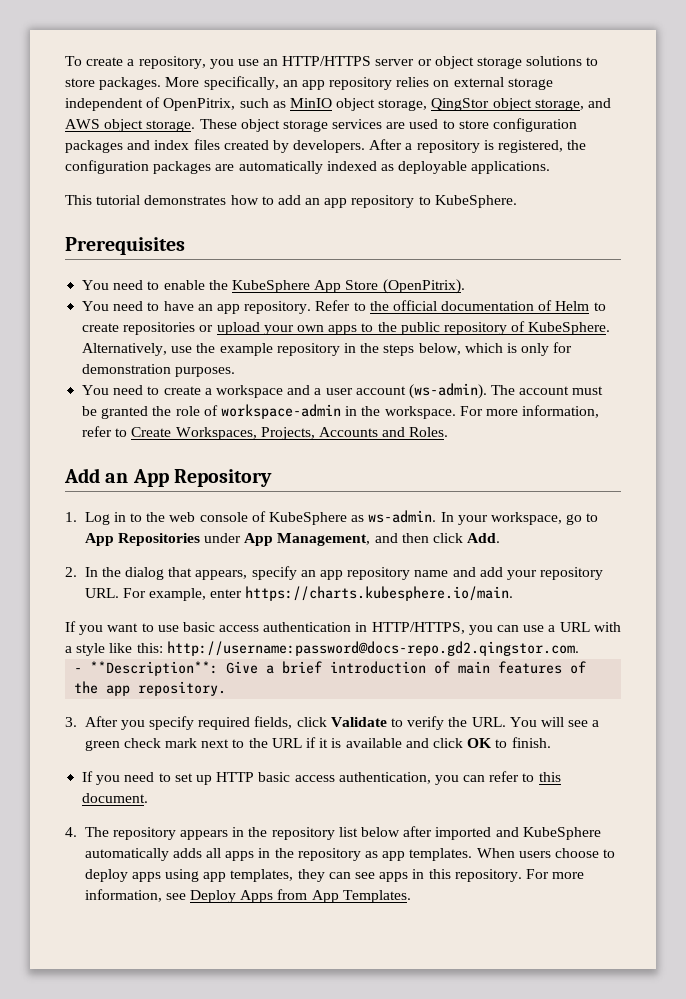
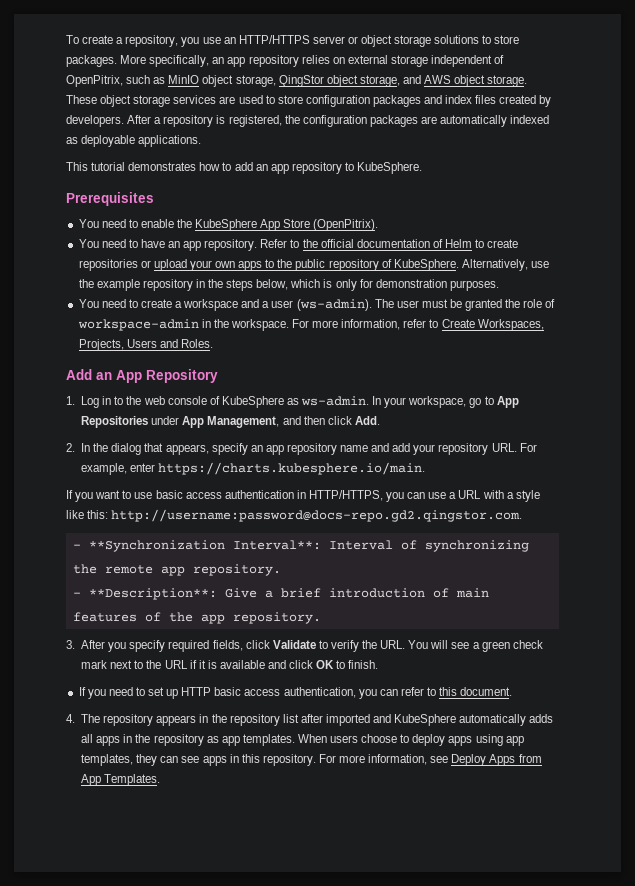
- You need to create a workspace and a user account (ws-admin).
+ You need to create a workspace and a user (ws-admin).
- The account must be granted the role of workspace-admin in the workspace.
+ The user must be granted the role of workspace-admin in the workspace.
- For more information, refer to Create Workspaces, Projects, Accounts and Roles.
+ For more information, refer to Create Workspaces, Projects, Users and Roles.
+ - **Synchronization Interval**: Interval of synchronizing the remote app repository.
- 4. The repository appears in the repository list below after imported and KubeSphere automatically adds all apps in the repository as app templates.
+ 4. The repository appears in the repository list after imported and KubeSphere automatically adds all apps in the repository as app templates.

